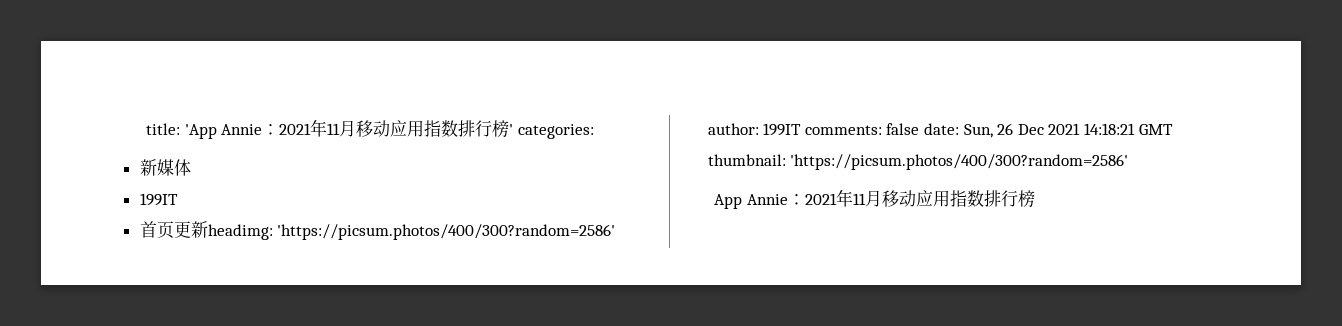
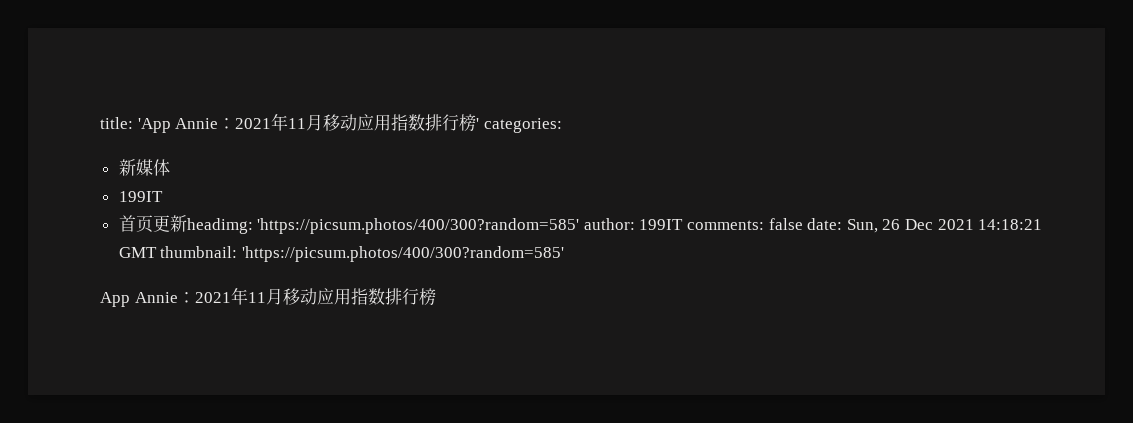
- 首页更新headimg: 'https://picsum.photos/400/300?random=2586' author: 199IT comments: false date: Sun, 26 Dec 2021 14:18:21 GMT thumbnail: 'https://picsum.photos/400/300?random=2586'
+ 首页更新headimg: 'https://picsum.photos/400/300?random=585' author: 199IT comments: false date: Sun, 26 Dec 2021 14:18:21 GMT thumbnail: 'https://picsum.photos/400/300?random=585'

